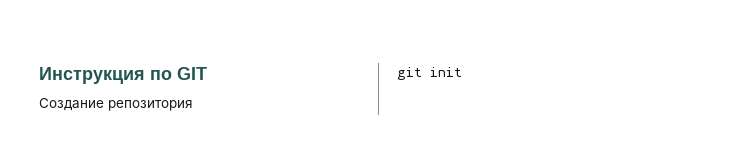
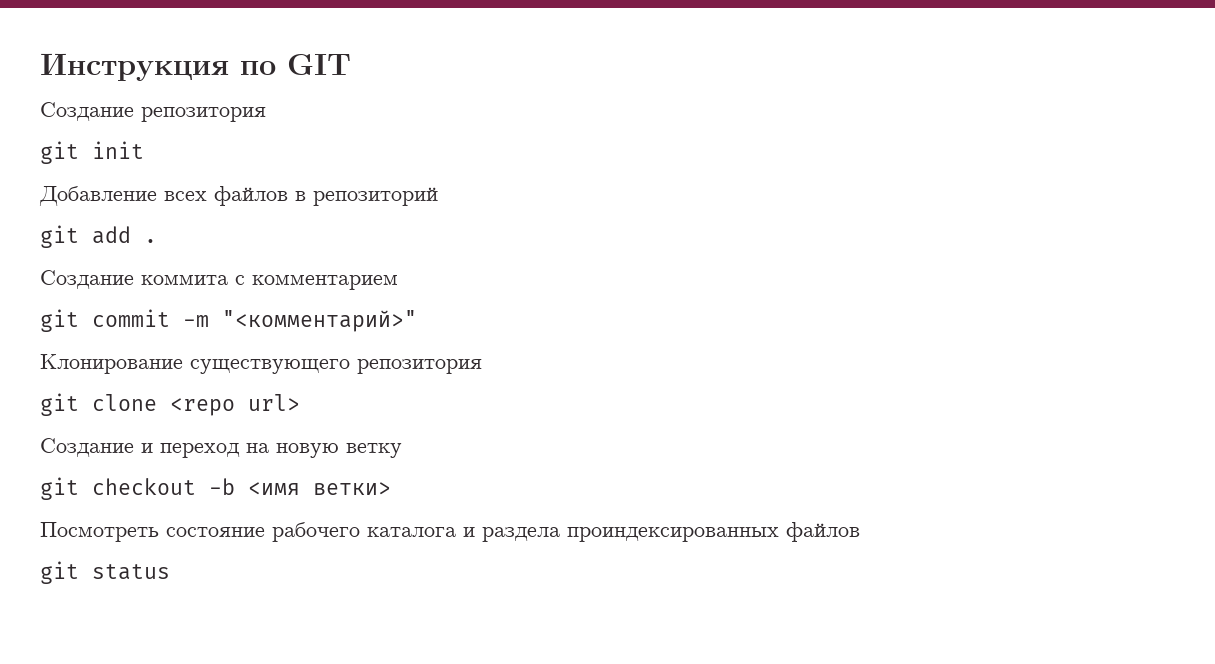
+ Добавление всех файлов в репозиторий
+ git add .
+ Создание коммита с комментарием
+ git commit -m "<комментарий>"
+ Клонирование существующего репозитория
+ git clone <repo url>
+ Создание и переход на новую ветку
+ git checkout -b <имя ветки>
+ Посмотреть состояние рабочего каталога и раздела проиндексированных файлов
+ git status

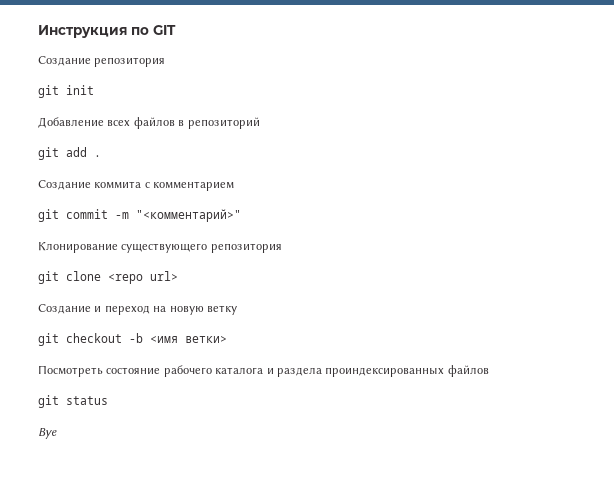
+ Bye

